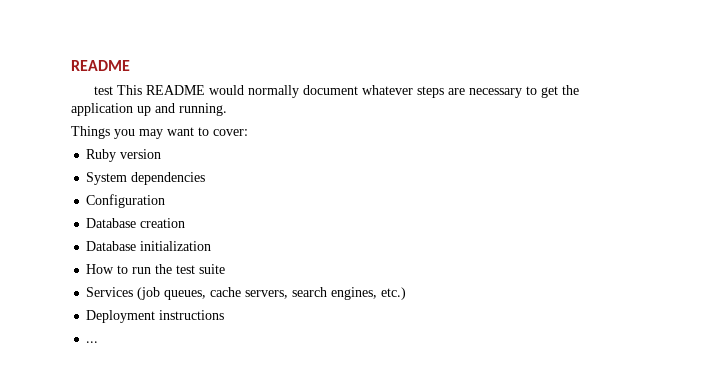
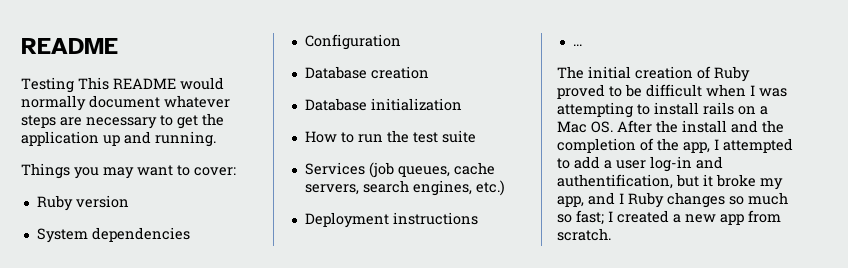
- test This README would normally document whatever steps are necessary to get the application up and running.
+ Testing This README would normally document whatever steps are necessary to get the application up and running.
+ The initial creation of Ruby proved to be difficult when I was attempting to install rails on a Mac OS. After the install and the completion of the app, I attempted to add a user log-in and authentification, but it broke my app, and I Ruby changes so much so fast; I created a new app from scratch.

